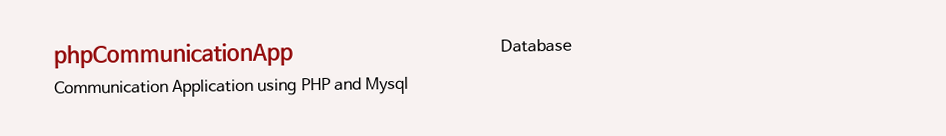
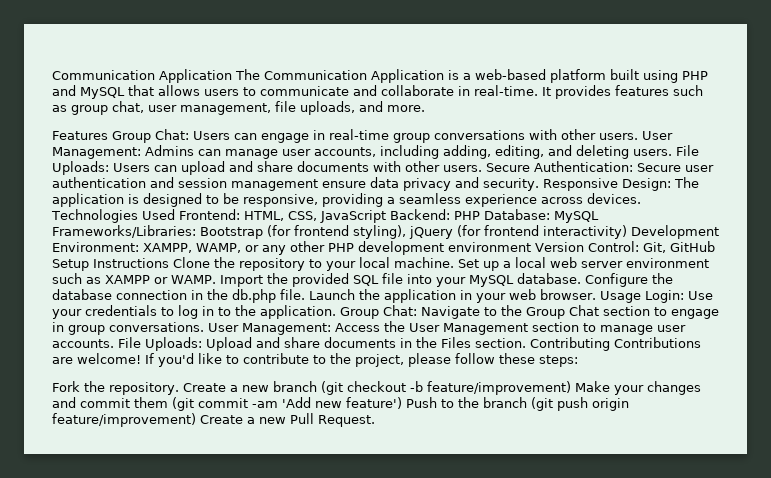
- phpCommunicationApp
- Communication Application using PHP and Mysql Database
+ Communication Application The Communication Application is a web-based platform built using PHP and MySQL that allows users to communicate and collaborate in real-time. It provides features such as group chat, user management, file uploads, and more.
+ Features Group Chat: Users can engage in real-time group conversations with other users. User Management: Admins can manage user accounts, including adding, editing, and deleting users. File Uploads: Users can upload and share documents with other users. Secure Authentication: Secure user authentication and session management ensure data privacy and security. Responsive Design: The application is designed to be responsive, providing a seamless experience across devices. Technologies Used Frontend: HTML, CSS, JavaScript Backend: PHP Database: MySQL Frameworks/Libraries: Bootstrap (for frontend styling), jQuery (for frontend interactivity) Development Environment: XAMPP, WAMP, or any other PHP development environment Version Control: Git, GitHub Setup Instructions Clone the repository to your local machine. Set up a local web server environment such as XAMPP or WAMP. Import the provided SQL file into your MySQL database. Configure the database connection in the db.php file. Launch the application in your web browser. Usage Login: Use your credentials to log in to the application. Group Chat: Navigate to the Group Chat section to engage in group conversations. User Management: Access the User Management section to manage user accounts. File Uploads: Upload and share documents in the Files section. Contributing Contributions are welcome! If you'd like to contribute to the project, please follow these steps:
+ Fork the repository. Create a new branch (git checkout -b feature/improvement) Make your changes and commit them (git commit -am 'Add new feature') Push to the branch (git push origin feature/improvement) Create a new Pull Request.

